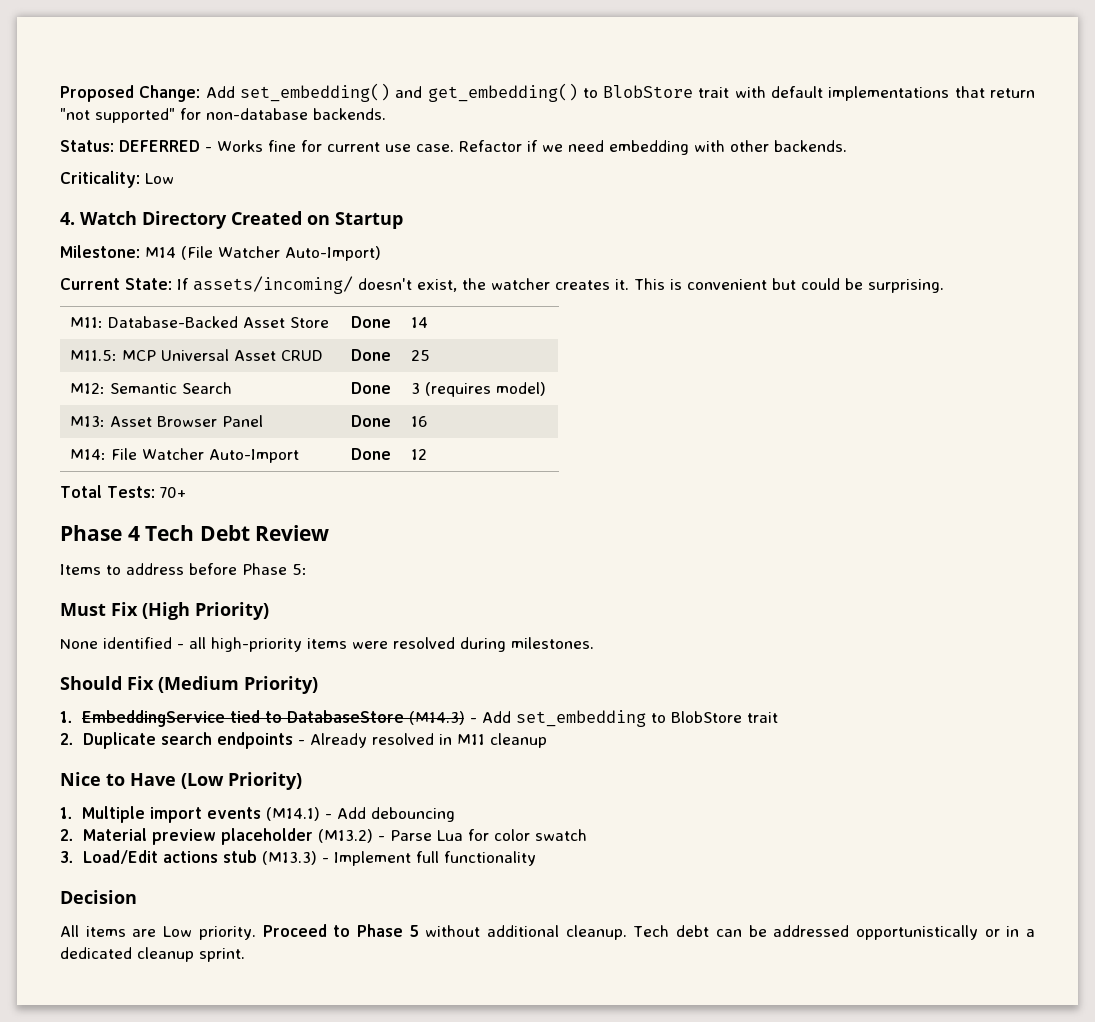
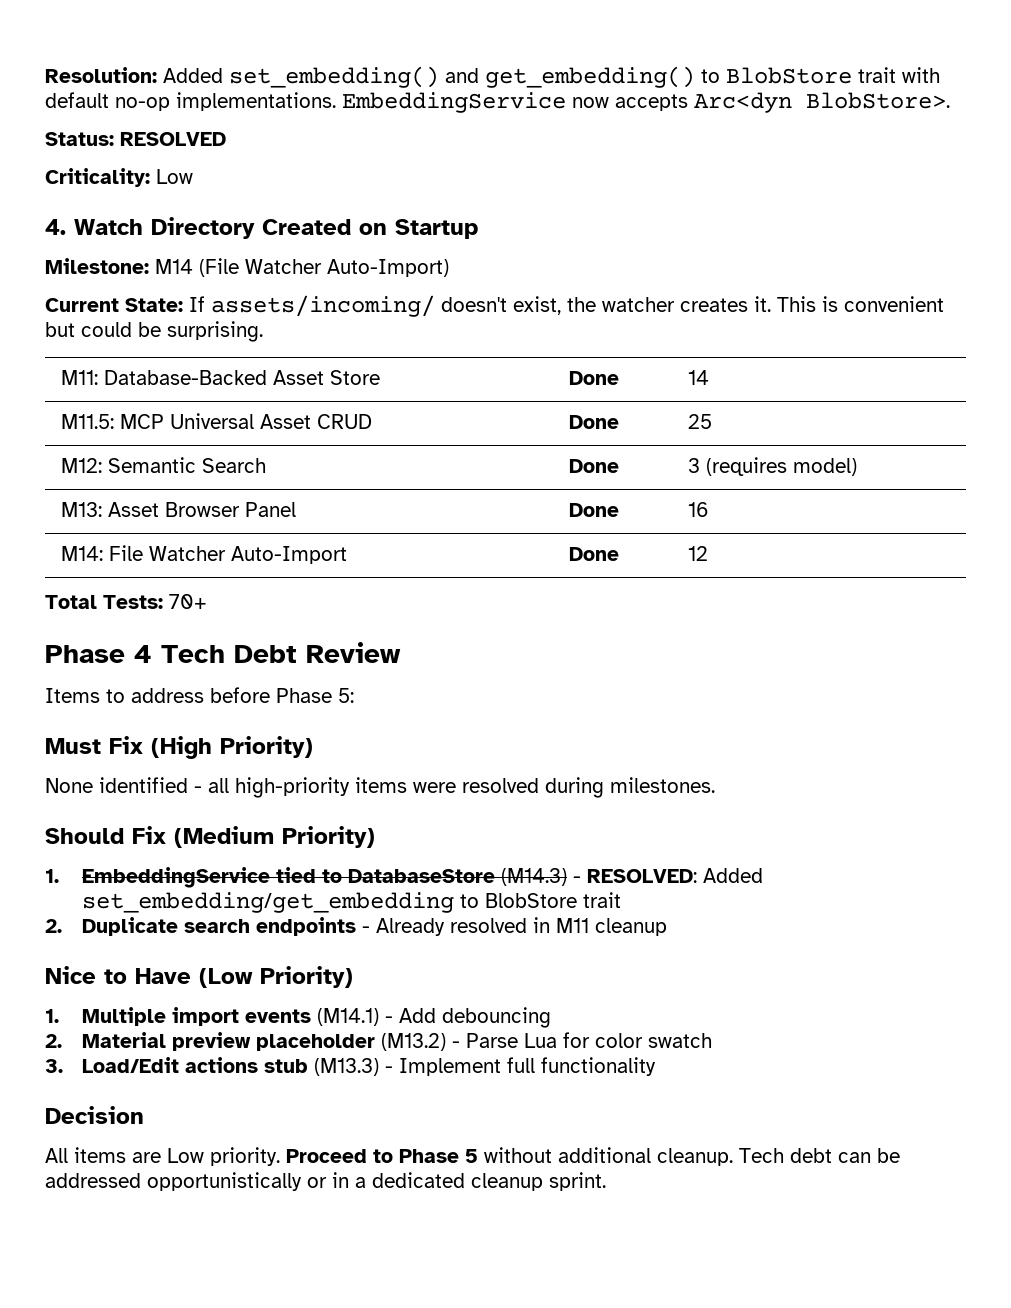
- Proposed Change: Add set_embedding() and get_embedding() to BlobStore trait with default implementations that return "not supported" for non-database backends.
- Status: DEFERRED - Works fine for current use case. Refactor if we need embedding with other backends.
+ Resolution: Added set_embedding() and get_embedding() to BlobStore trait with default no-op implementations. EmbeddingService now accepts Arc<dyn BlobStore>.
+ Status: RESOLVED
- 1. EmbeddingService tied to DatabaseStore (M14.3) - Add set_embedding to BlobStore trait
+ 1. EmbeddingService tied to DatabaseStore (M14.3) - RESOLVED: Added set_embedding/get_embedding to BlobStore trait

